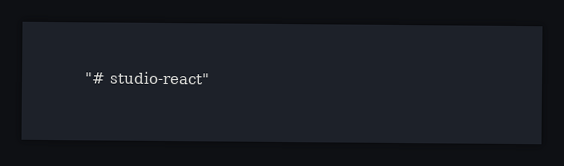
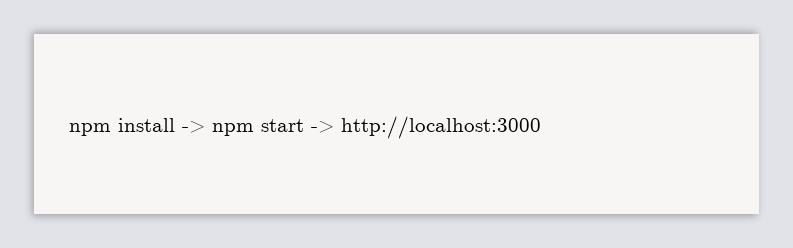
- "# studio-react"
+ npm install -> npm start -> http://localhost:3000

